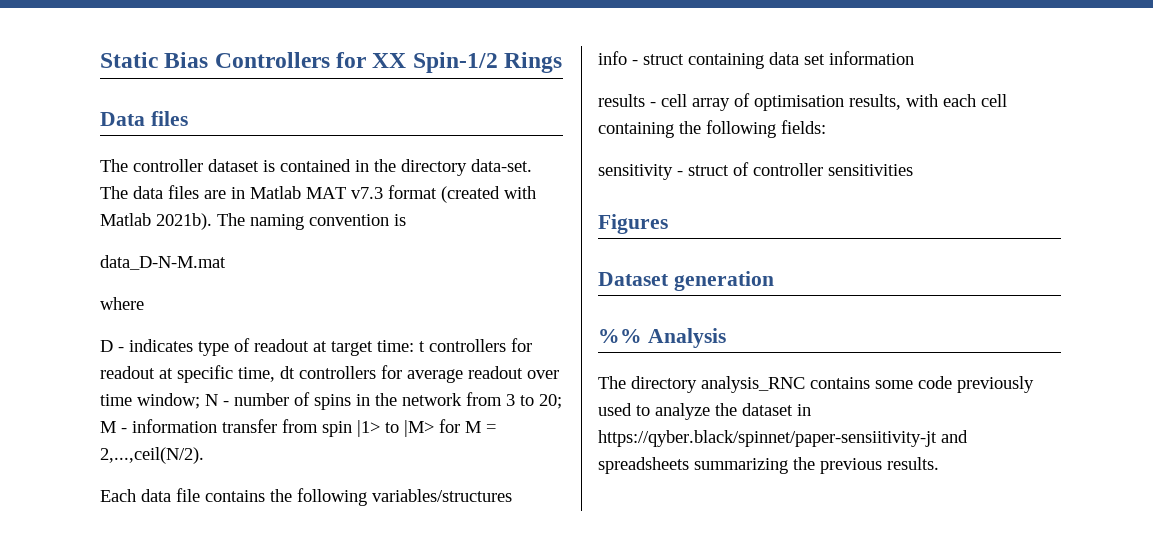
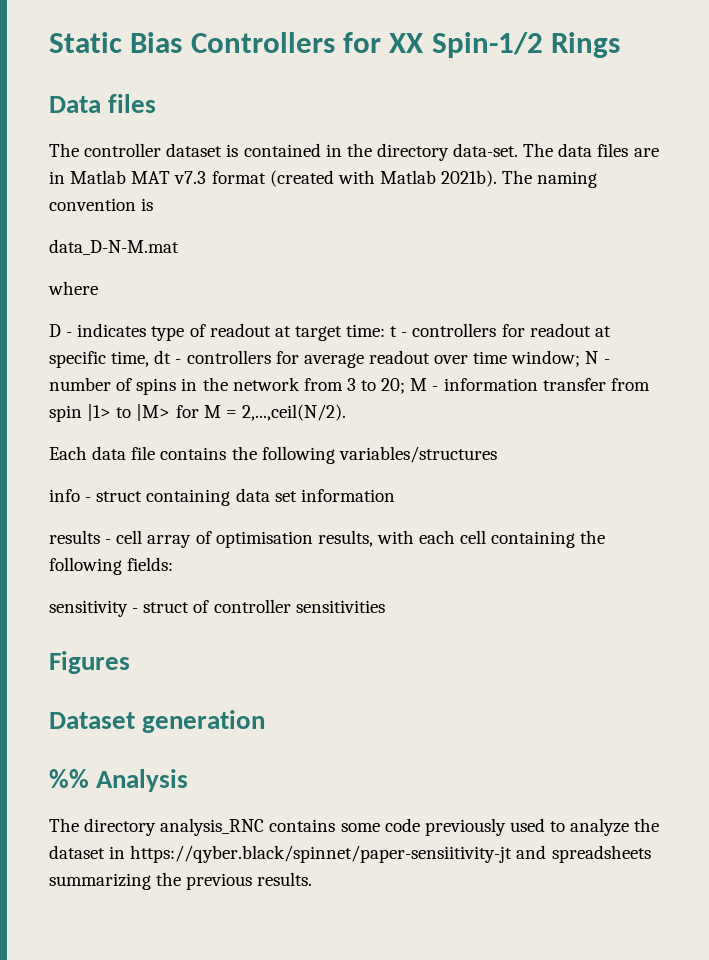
- D - indicates type of readout at target time: t controllers for readout at specific time, dt controllers for average readout over time window; N - number of spins in the network from 3 to 20; M - information transfer from spin |1> to |M> for M = 2,...,ceil(N/2).
+ D - indicates type of readout at target time: t - controllers for readout at specific time, dt - controllers for average readout over time window; N - number of spins in the network from 3 to 20; M - information transfer from spin |1> to |M> for M = 2,...,ceil(N/2).

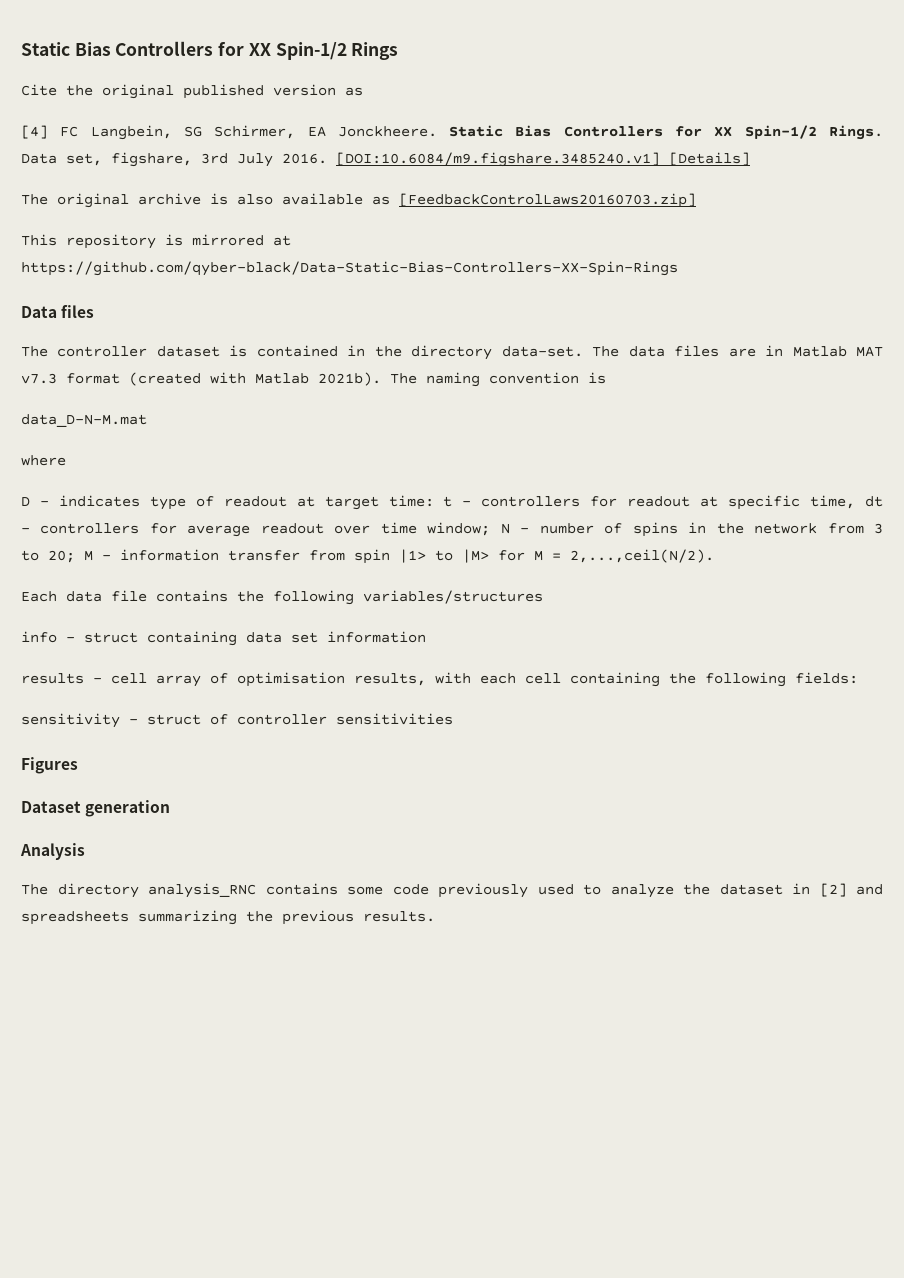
+ Cite the original published version as
+ [4] FC Langbein, SG Schirmer, EA Jonckheere. Static Bias Controllers for XX Spin-1/2 Rings. Data set, figshare, 3rd July 2016. [DOI:10.6084/m9.figshare.3485240.v1] [Details]
+ The original archive is also available as [FeedbackControlLaws20160703.zip]
+ This repository is mirrored at https://github.com/qyber-black/Data-Static-Bias-Controllers-XX-Spin-Rings
- %% Analysis
+ Analysis
- The directory analysis_RNC contains some code previously used to analyze the dataset in https://qyber.black/spinnet/paper-sensiitivity-jt and spreadsheets summarizing the previous results.
+ The directory analysis_RNC contains some code previously used to analyze the dataset in [2] and spreadsheets summarizing the previous results.

